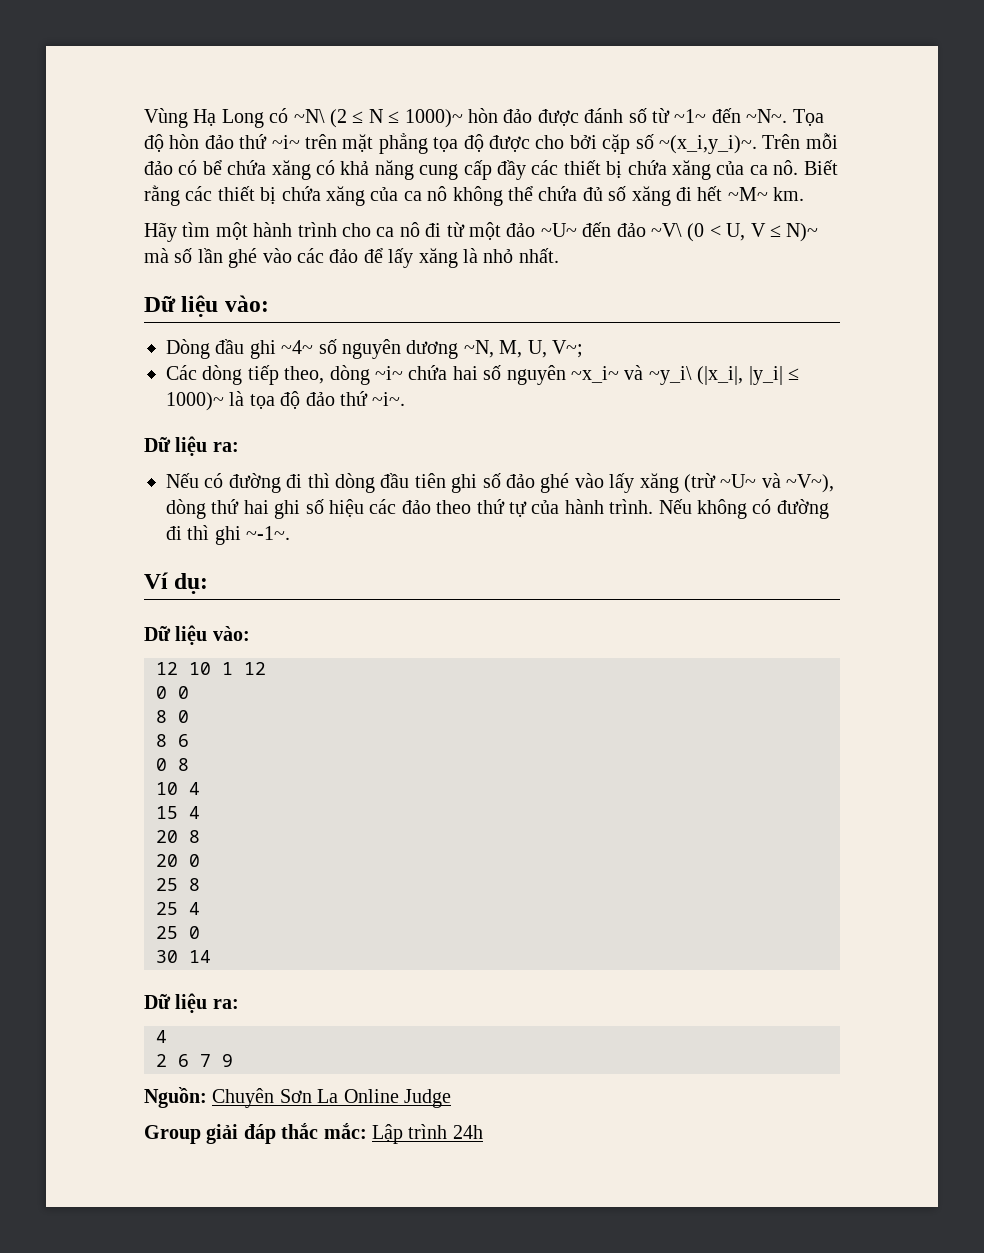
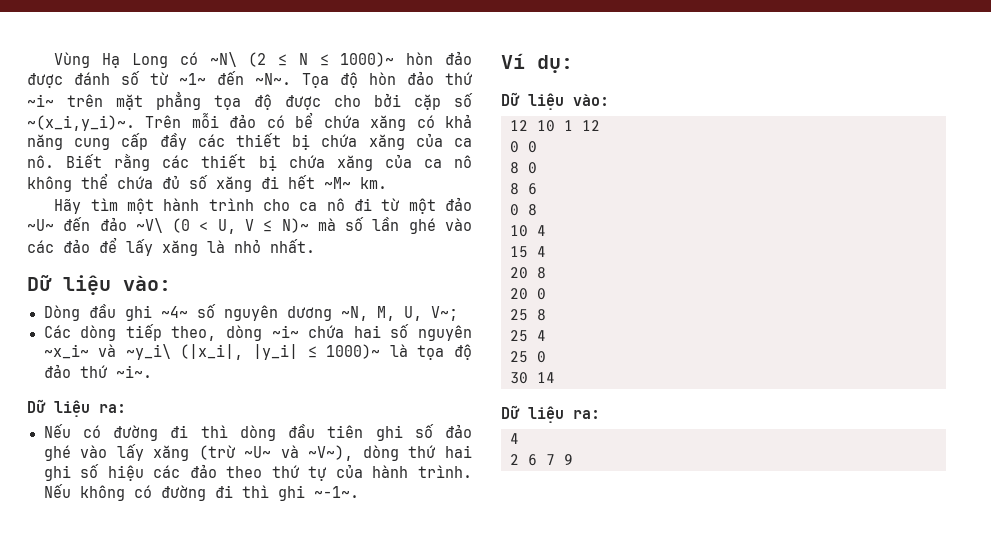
- Nguồn: Chuyên Sơn La Online Judge
- Group giải đáp thắc mắc: Lập trình 24h

